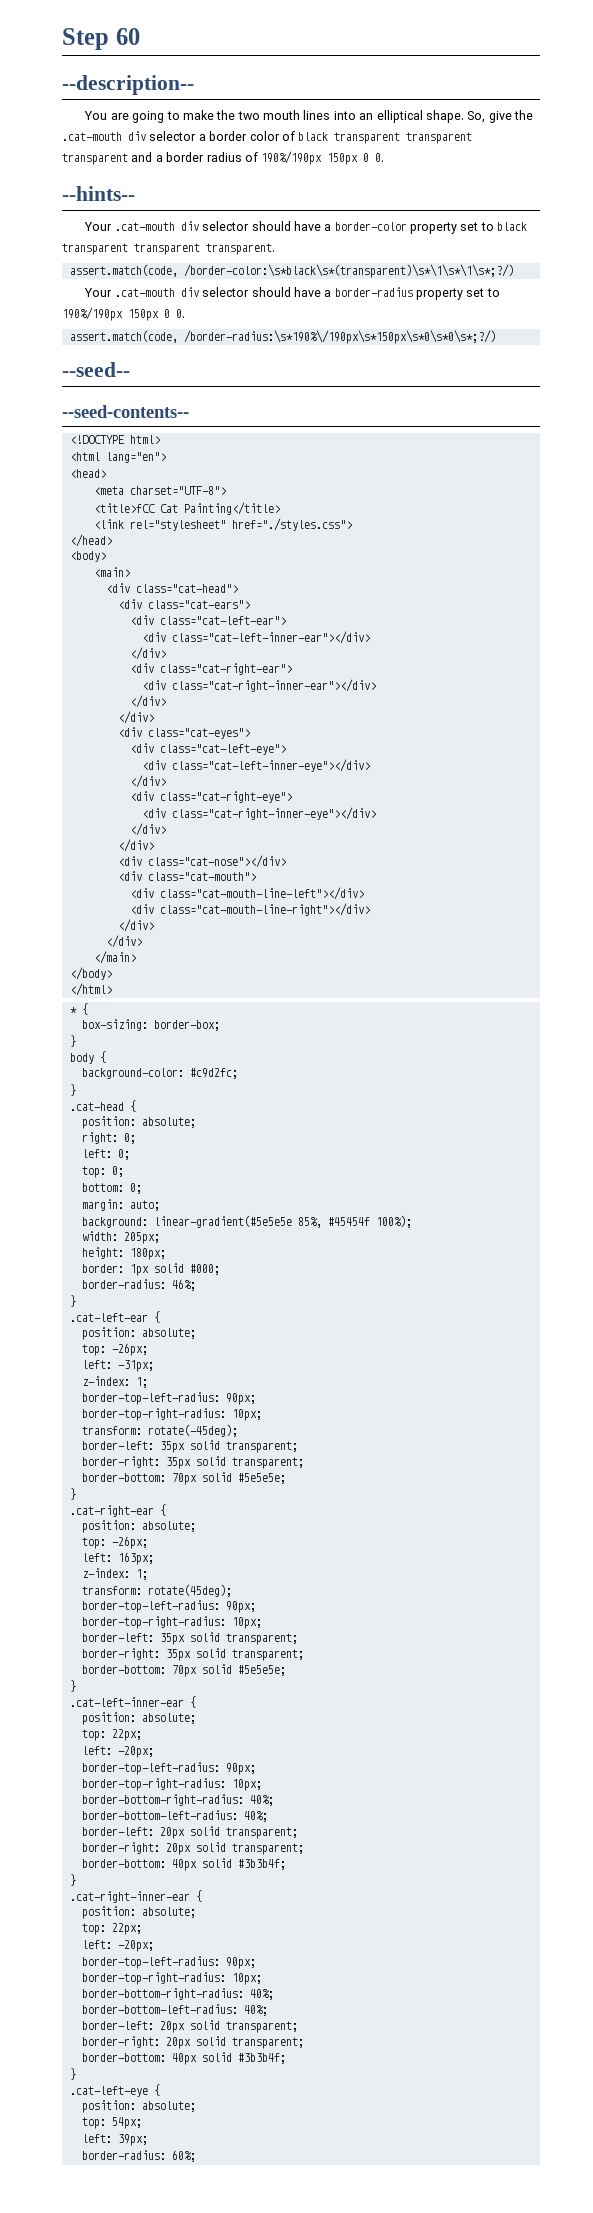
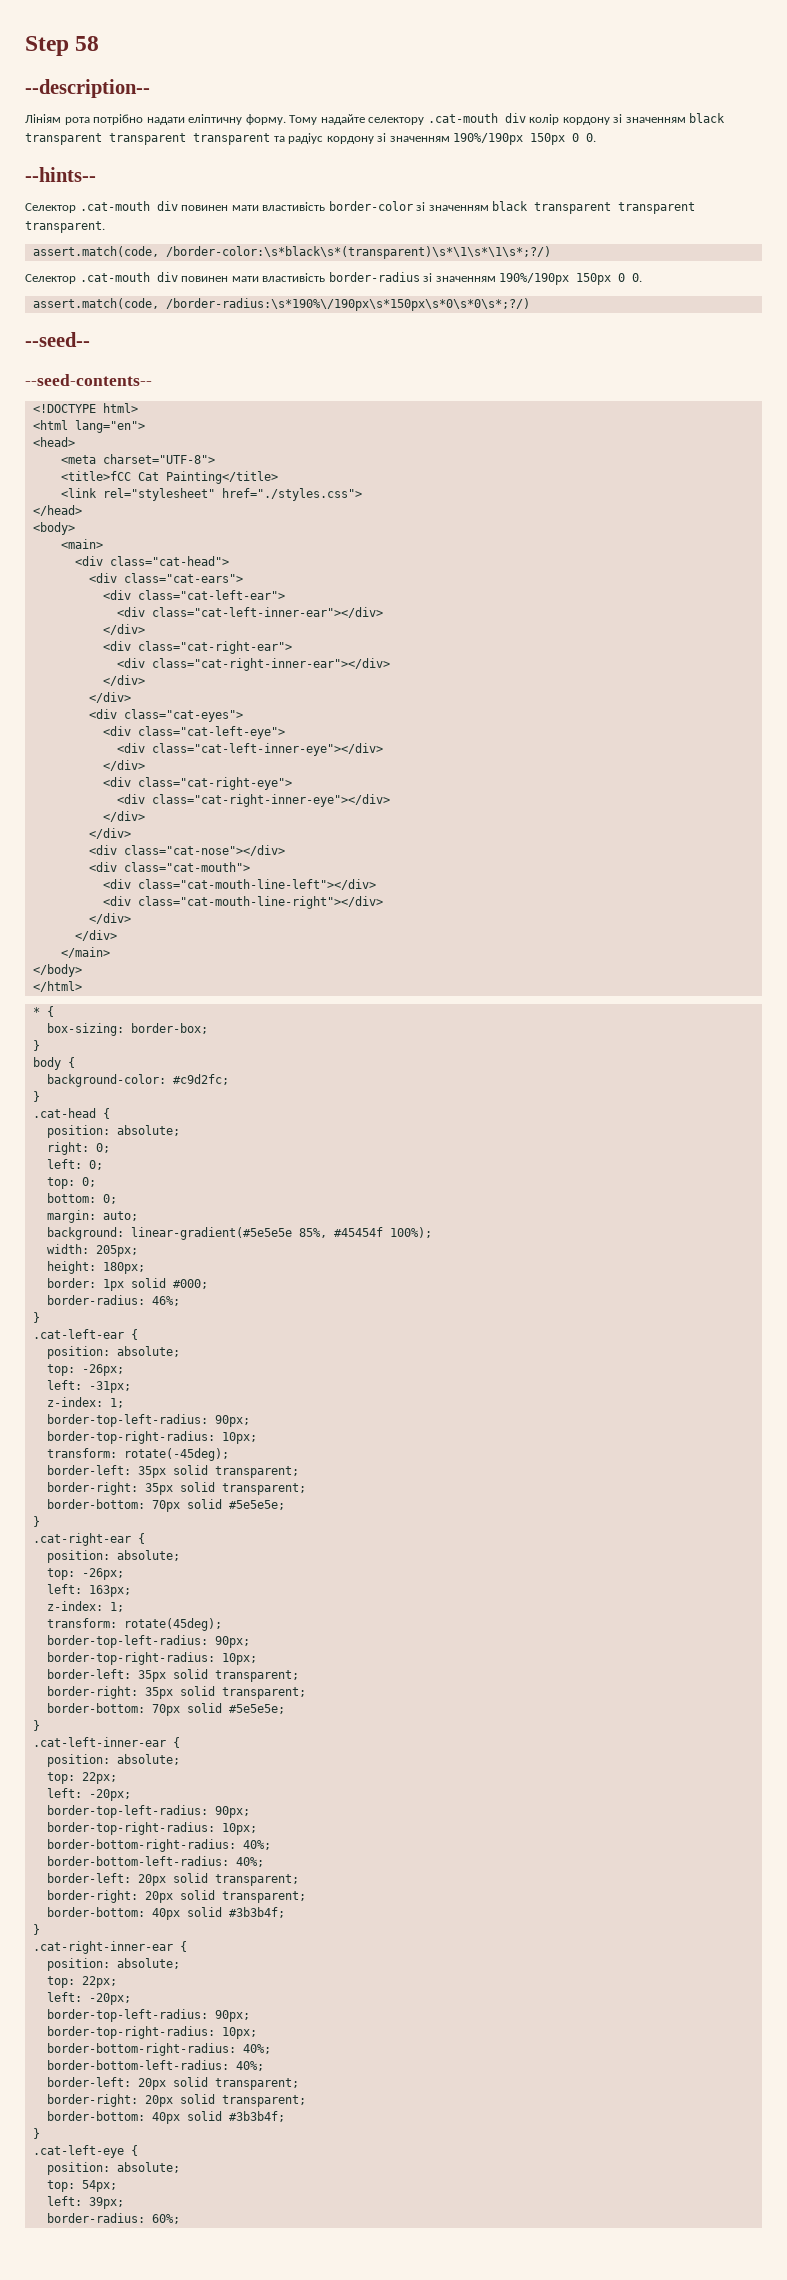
- Step 60
+ Step 58
- You are going to make the two mouth lines into an elliptical shape. So, give the .cat-mouth div selector a border color of black transparent transparent transparent and a border radius of 190%/190px 150px 0 0.
+ Лініям рота потрібно надати еліптичну форму. Тому надайте селектору .cat-mouth div колір кордону зі значенням black transparent transparent transparent та радіус кордону зі значенням 190%/190px 150px 0 0.
- Your .cat-mouth div selector should have a border-color property set to black transparent transparent transparent.
+ Селектор .cat-mouth div повинен мати властивість border-color зі значенням black transparent transparent transparent.
- Your .cat-mouth div selector should have a border-radius property set to 190%/190px 150px 0 0.
+ Селектор .cat-mouth div повинен мати властивість border-radius зі значенням 190%/190px 150px 0 0.

